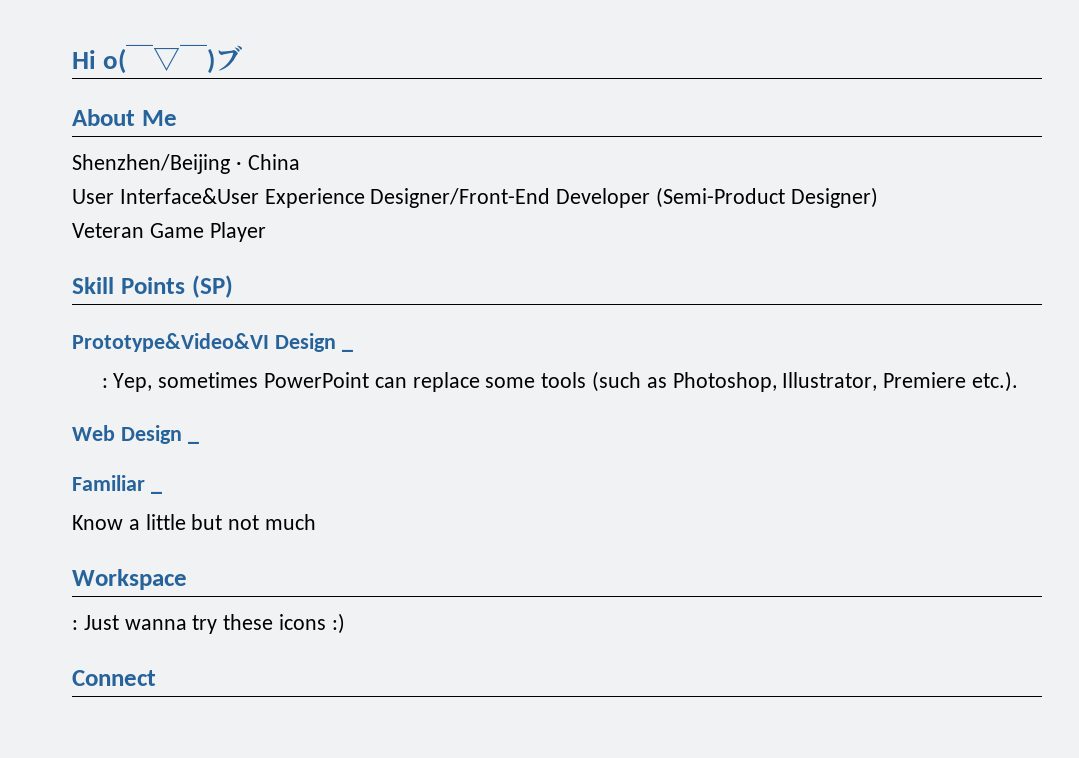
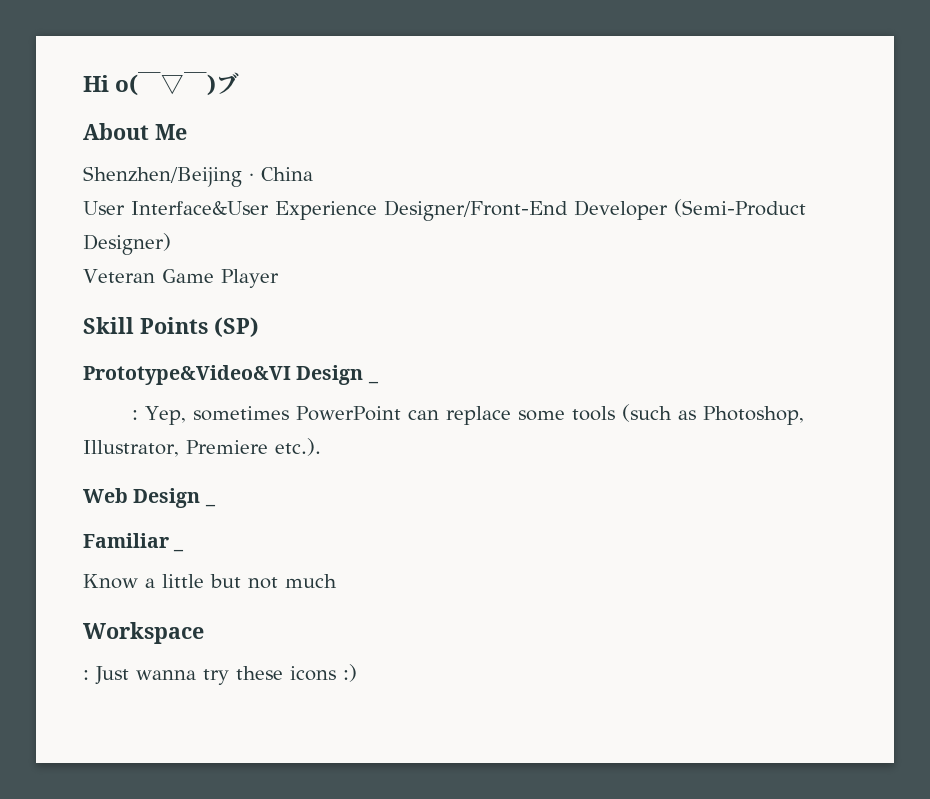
- Connect

